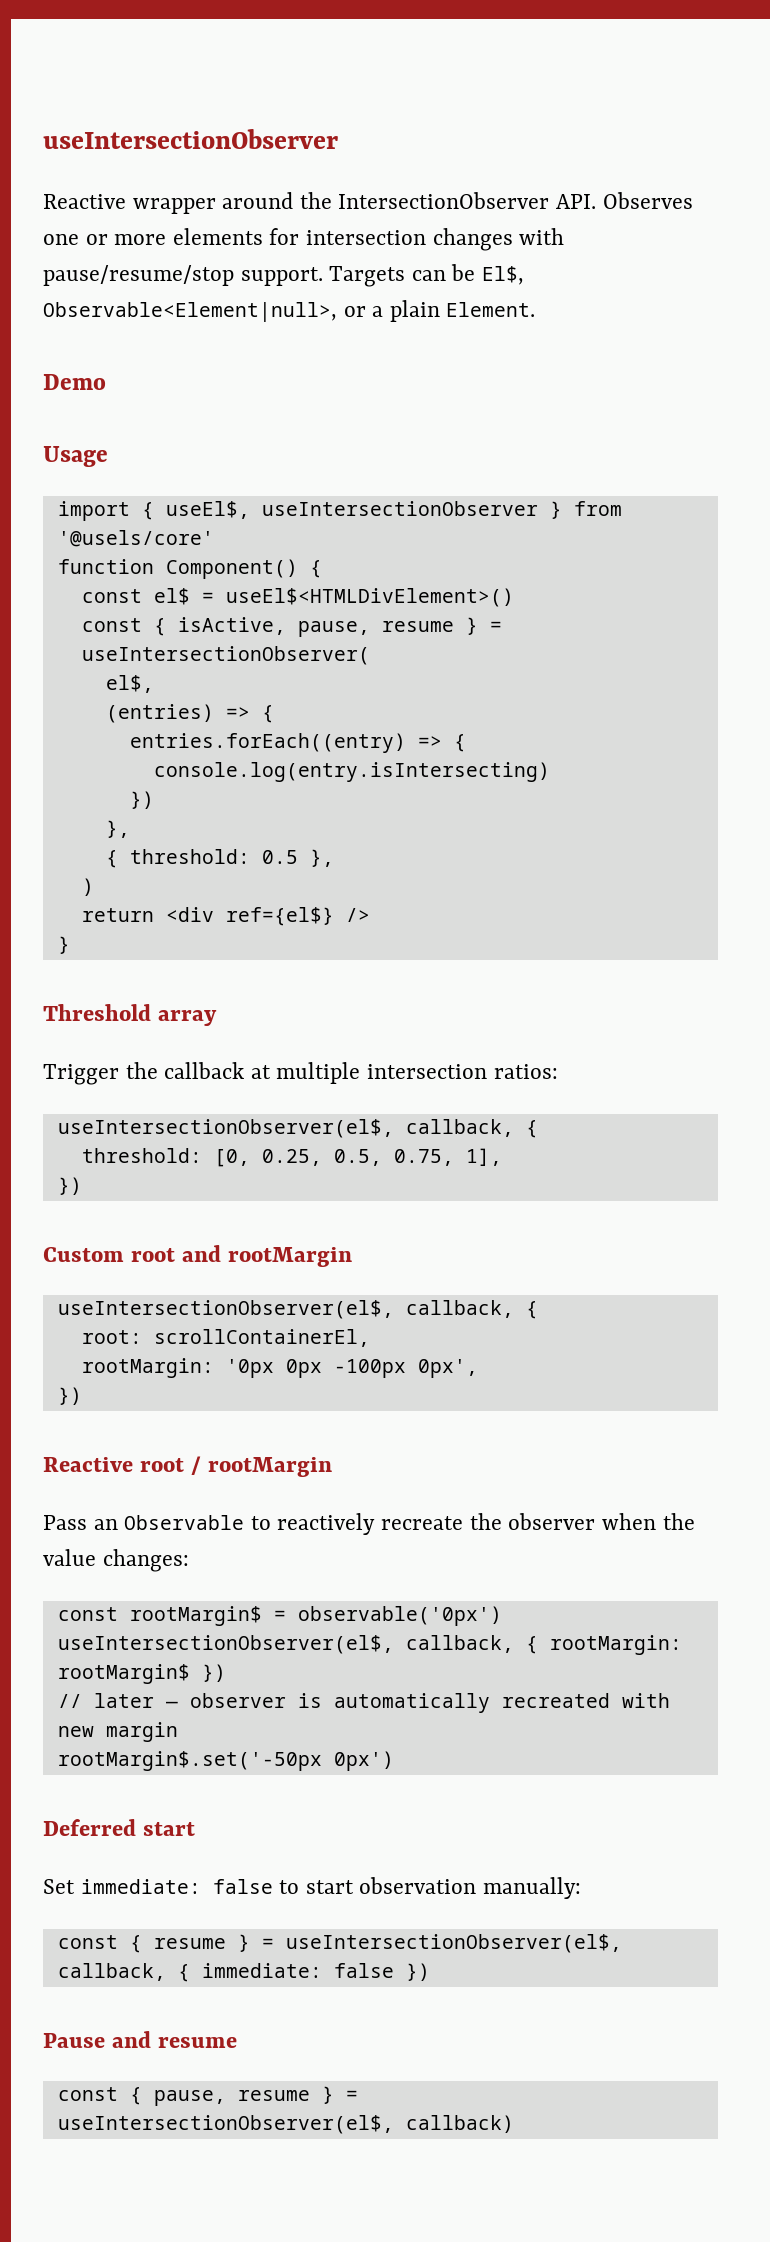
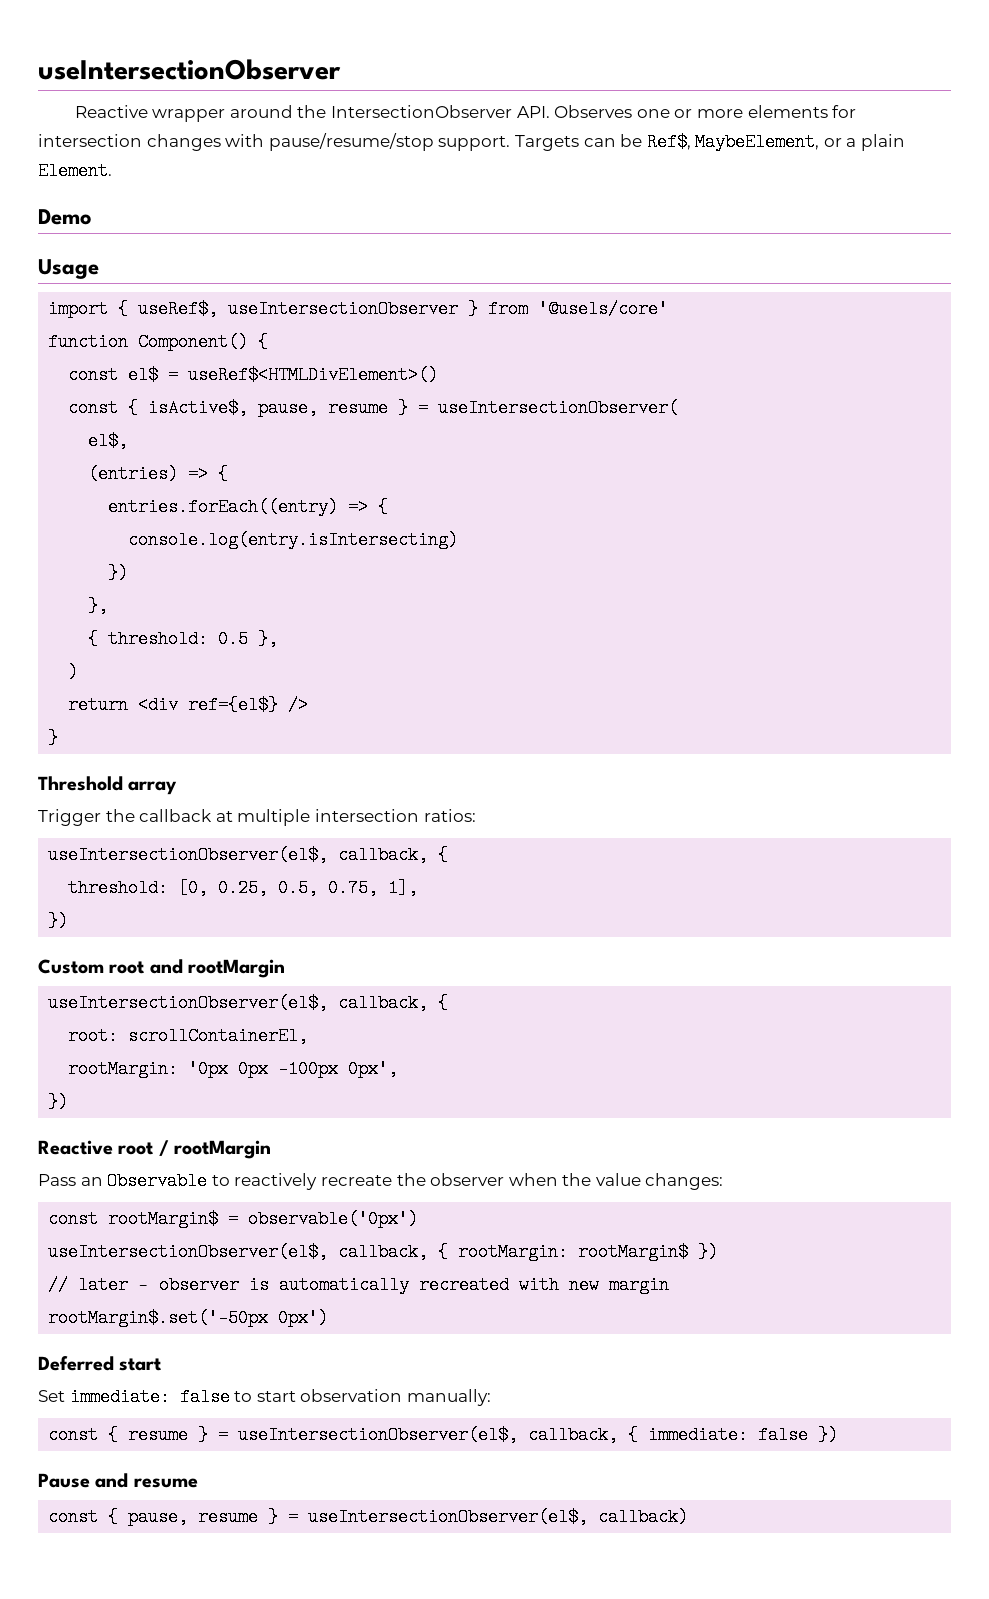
- Targets can be El$, Observable<Element|null>, or a plain Element.
+ Targets can be Ref$, MaybeElement, or a plain Element.
- import { useEl$, useIntersectionObserver } from '@usels/core'
+ import { useRef$, useIntersectionObserver } from '@usels/core'
- const el$ = useEl$<HTMLDivElement>()
- const { isActive, pause, resume } = useIntersectionObserver(
+ const el$ = useRef$<HTMLDivElement>()
+ const { isActive$, pause, resume } = useIntersectionObserver(

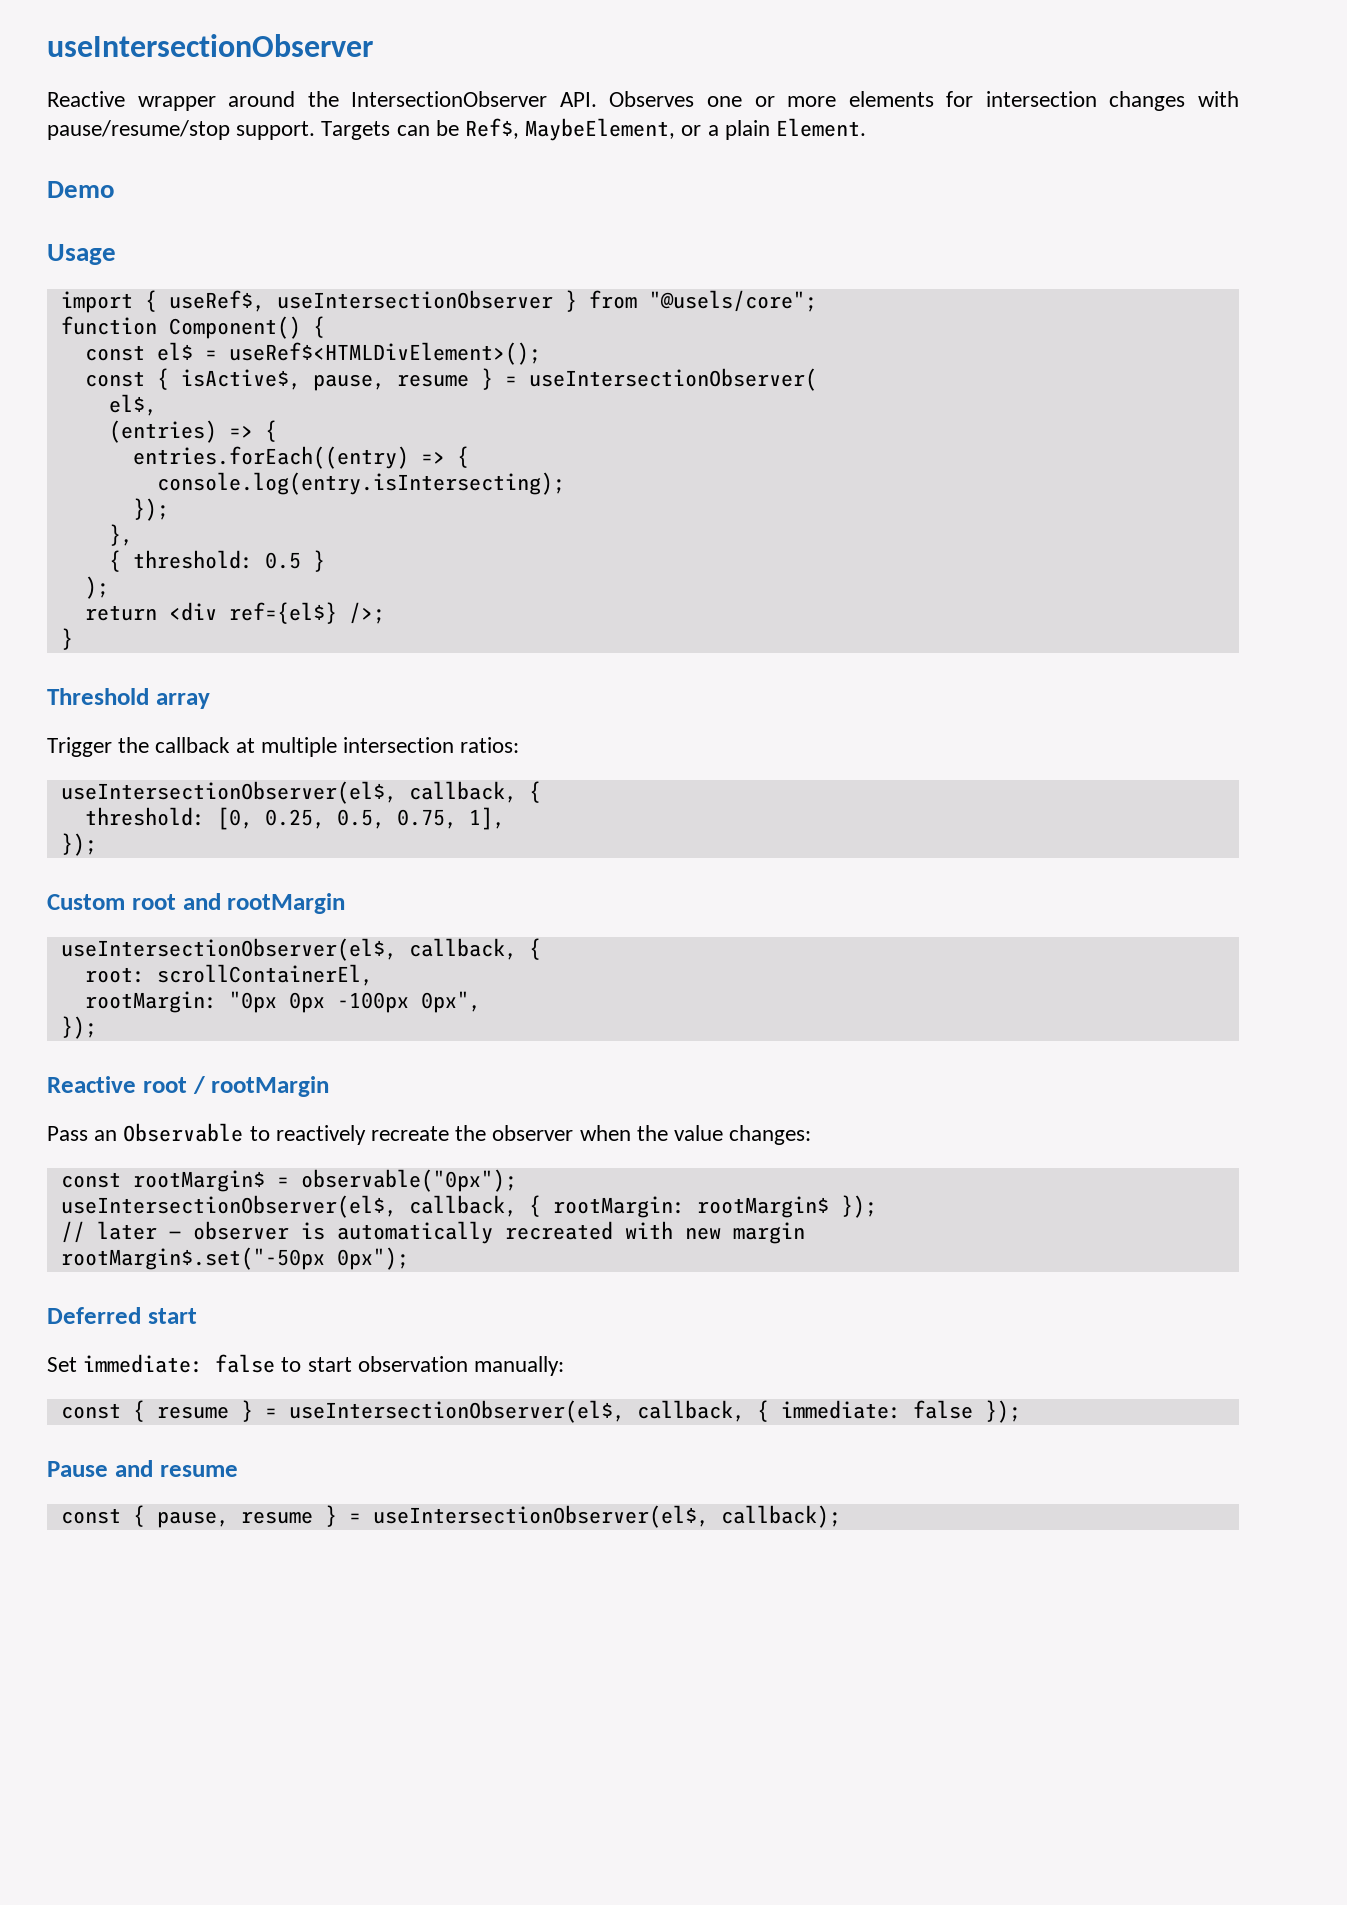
- import { useRef$, useIntersectionObserver } from '@usels/core'
+ import { useRef$, useIntersectionObserver } from "@usels/core";
- const el$ = useRef$<HTMLDivElement>()
+ const el$ = useRef$<HTMLDivElement>();
- console.log(entry.isIntersecting)
- })
+ console.log(entry.isIntersecting);
+ });
- { threshold: 0.5 },
- )
+ { threshold: 0.5 }
+ );
- return <div ref={el$} />
+ return <div ref={el$} />;
  threshold: [0, 0.25, 0.5, 0.75, 1],
- })
+ });
- rootMargin: '0px 0px -100px 0px',
- })
+ rootMargin: "0px 0px -100px 0px",
+ });
- const rootMargin$ = observable('0px')
+ const rootMargin$ = observable("0px");
- useIntersectionObserver(el$, callback, { rootMargin: rootMargin$ })
+ useIntersectionObserver(el$, callback, { rootMargin: rootMargin$ });
- rootMargin$.set('-50px 0px')
+ rootMargin$.set("-50px 0px");
- const { resume } = useIntersectionObserver(el$, callback, { immediate: false })
+ const { resume } = useIntersectionObserver(el$, callback, { immediate: false });
- const { pause, resume } = useIntersectionObserver(el$, callback)
+ const { pause, resume } = useIntersectionObserver(el$, callback);

